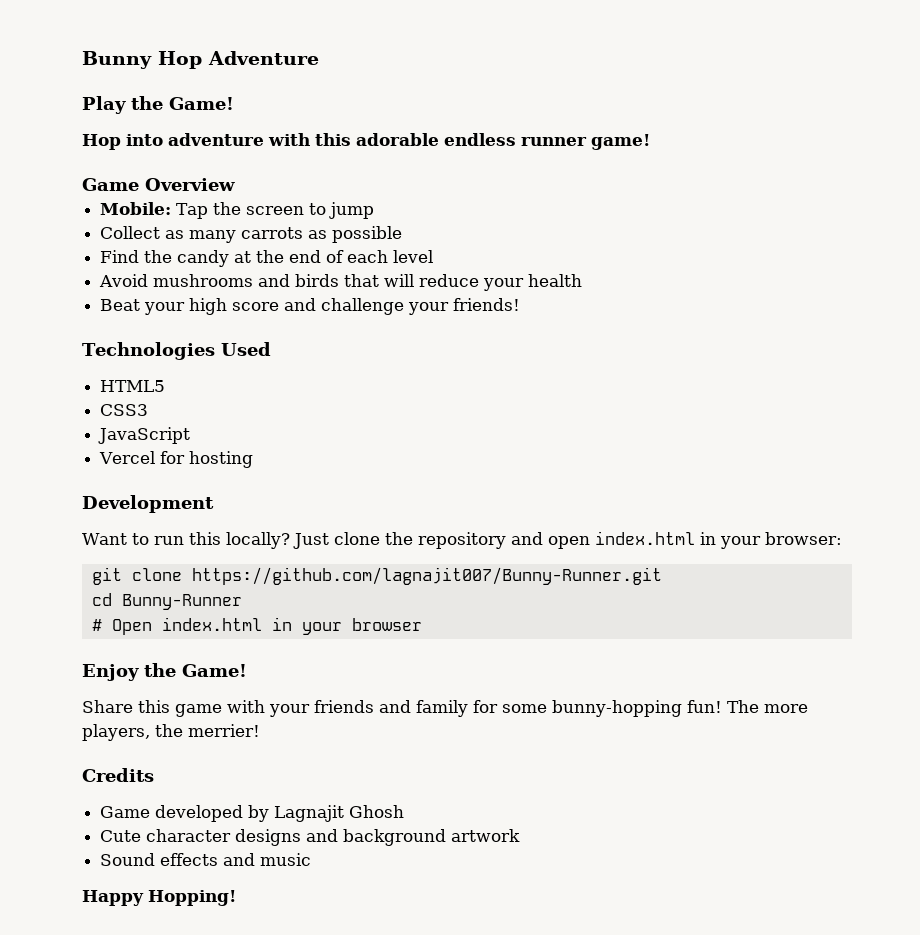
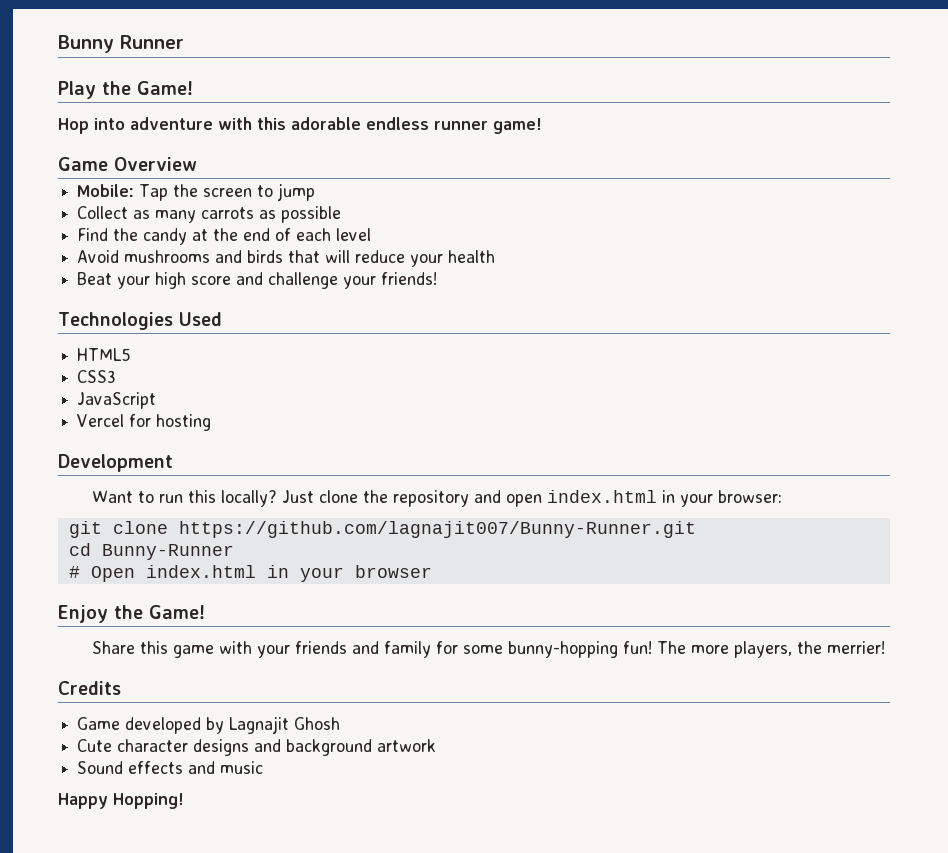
- Bunny Hop Adventure
+ Bunny Runner

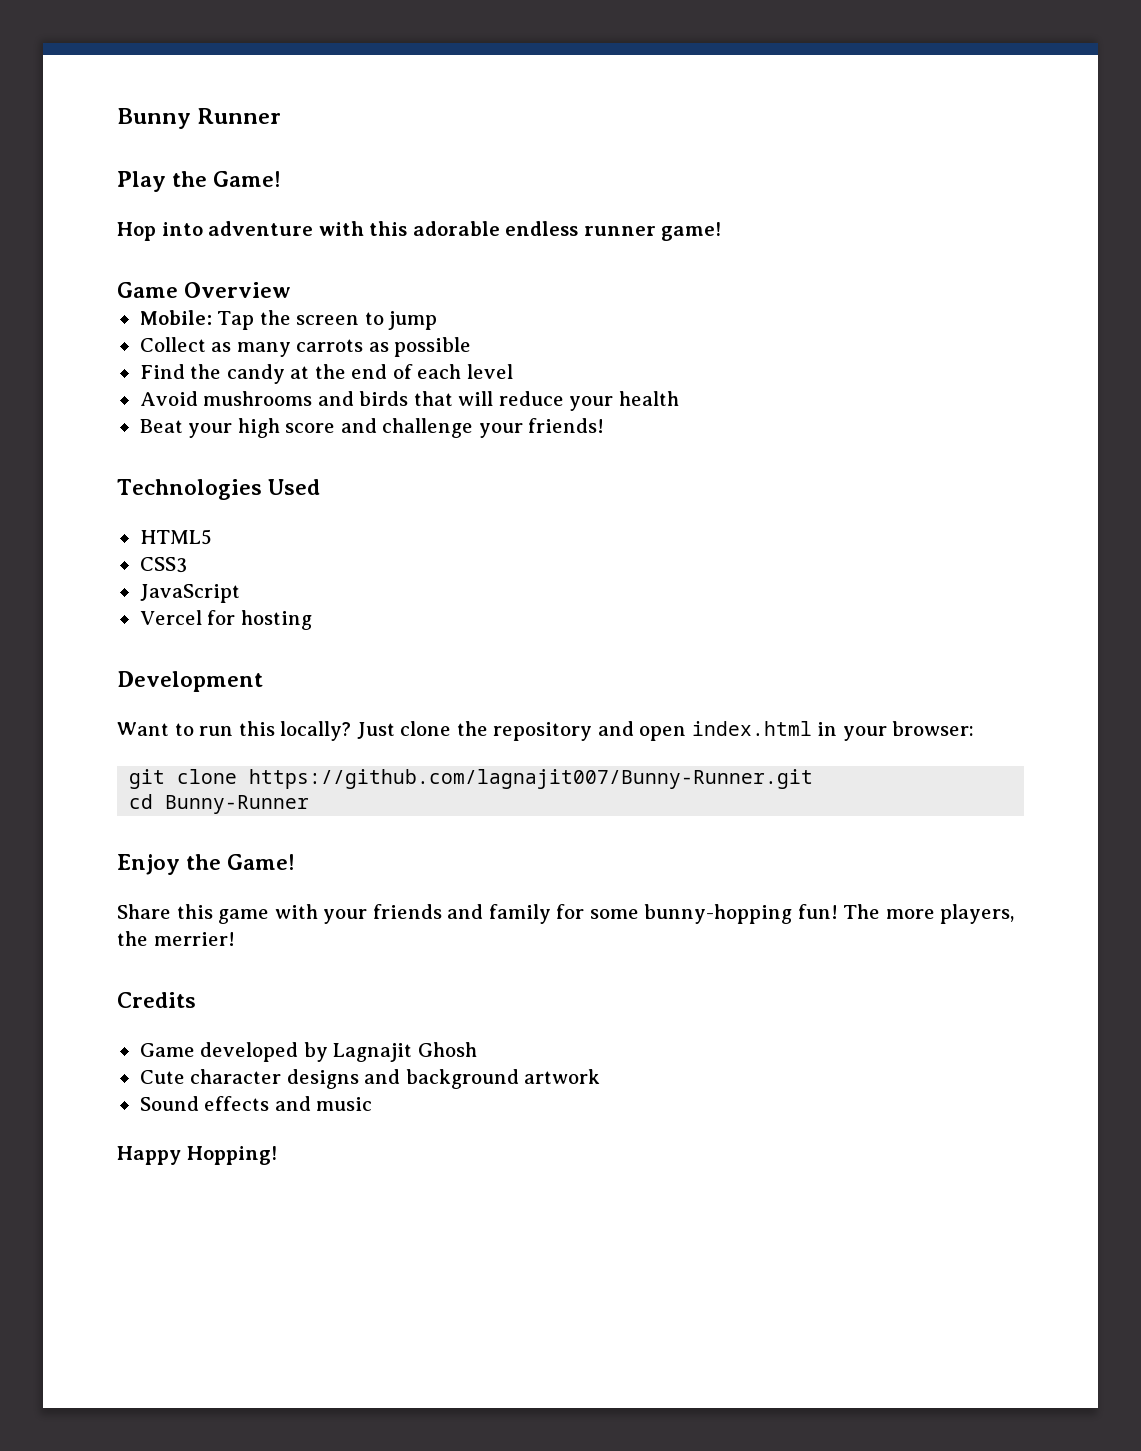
- # Open index.html in your browser

